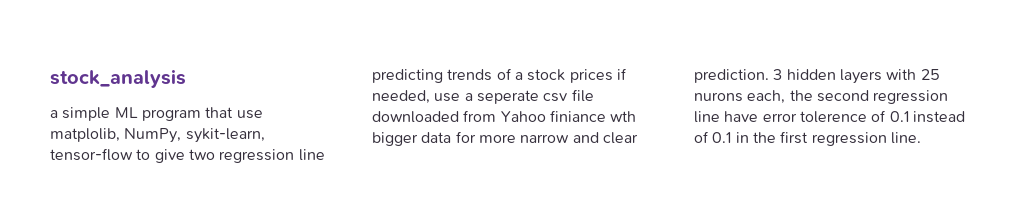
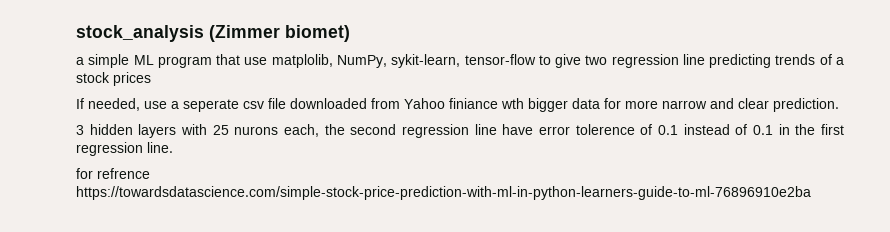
- stock_analysis
+ stock_analysis (Zimmer biomet)
- a simple ML program that use matplolib, NumPy, sykit-learn, tensor-flow to give two regression line predicting trends of a stock prices if needed, use a seperate csv file downloaded from Yahoo finiance wth bigger data for more narrow and clear prediction. 3 hidden layers with 25 nurons each, the second regression line have error tolerence of 0.1 instead of 0.1 in the first regression line.
+ a simple ML program that use matplolib, NumPy, sykit-learn, tensor-flow to give two regression line predicting trends of a stock prices
+ If needed, use a seperate csv file downloaded from Yahoo finiance wth bigger data for more narrow and clear prediction.
+ 3 hidden layers with 25 nurons each, the second regression line have error tolerence of 0.1 instead of 0.1 in the first regression line.
+ for refrence https://towardsdatascience.com/simple-stock-price-prediction-with-ml-in-python-learners-guide-to-ml-76896910e2ba

